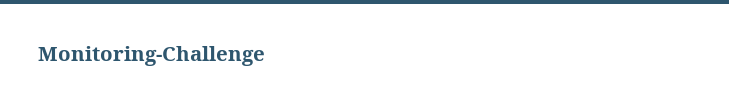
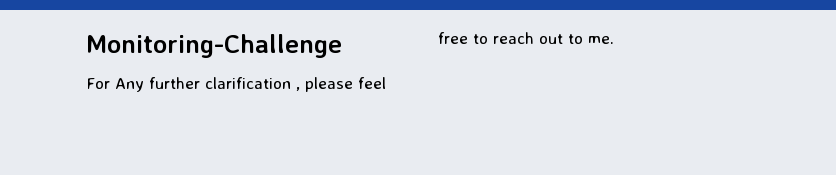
+ For Any further clarification , please feel free to reach out to me.

